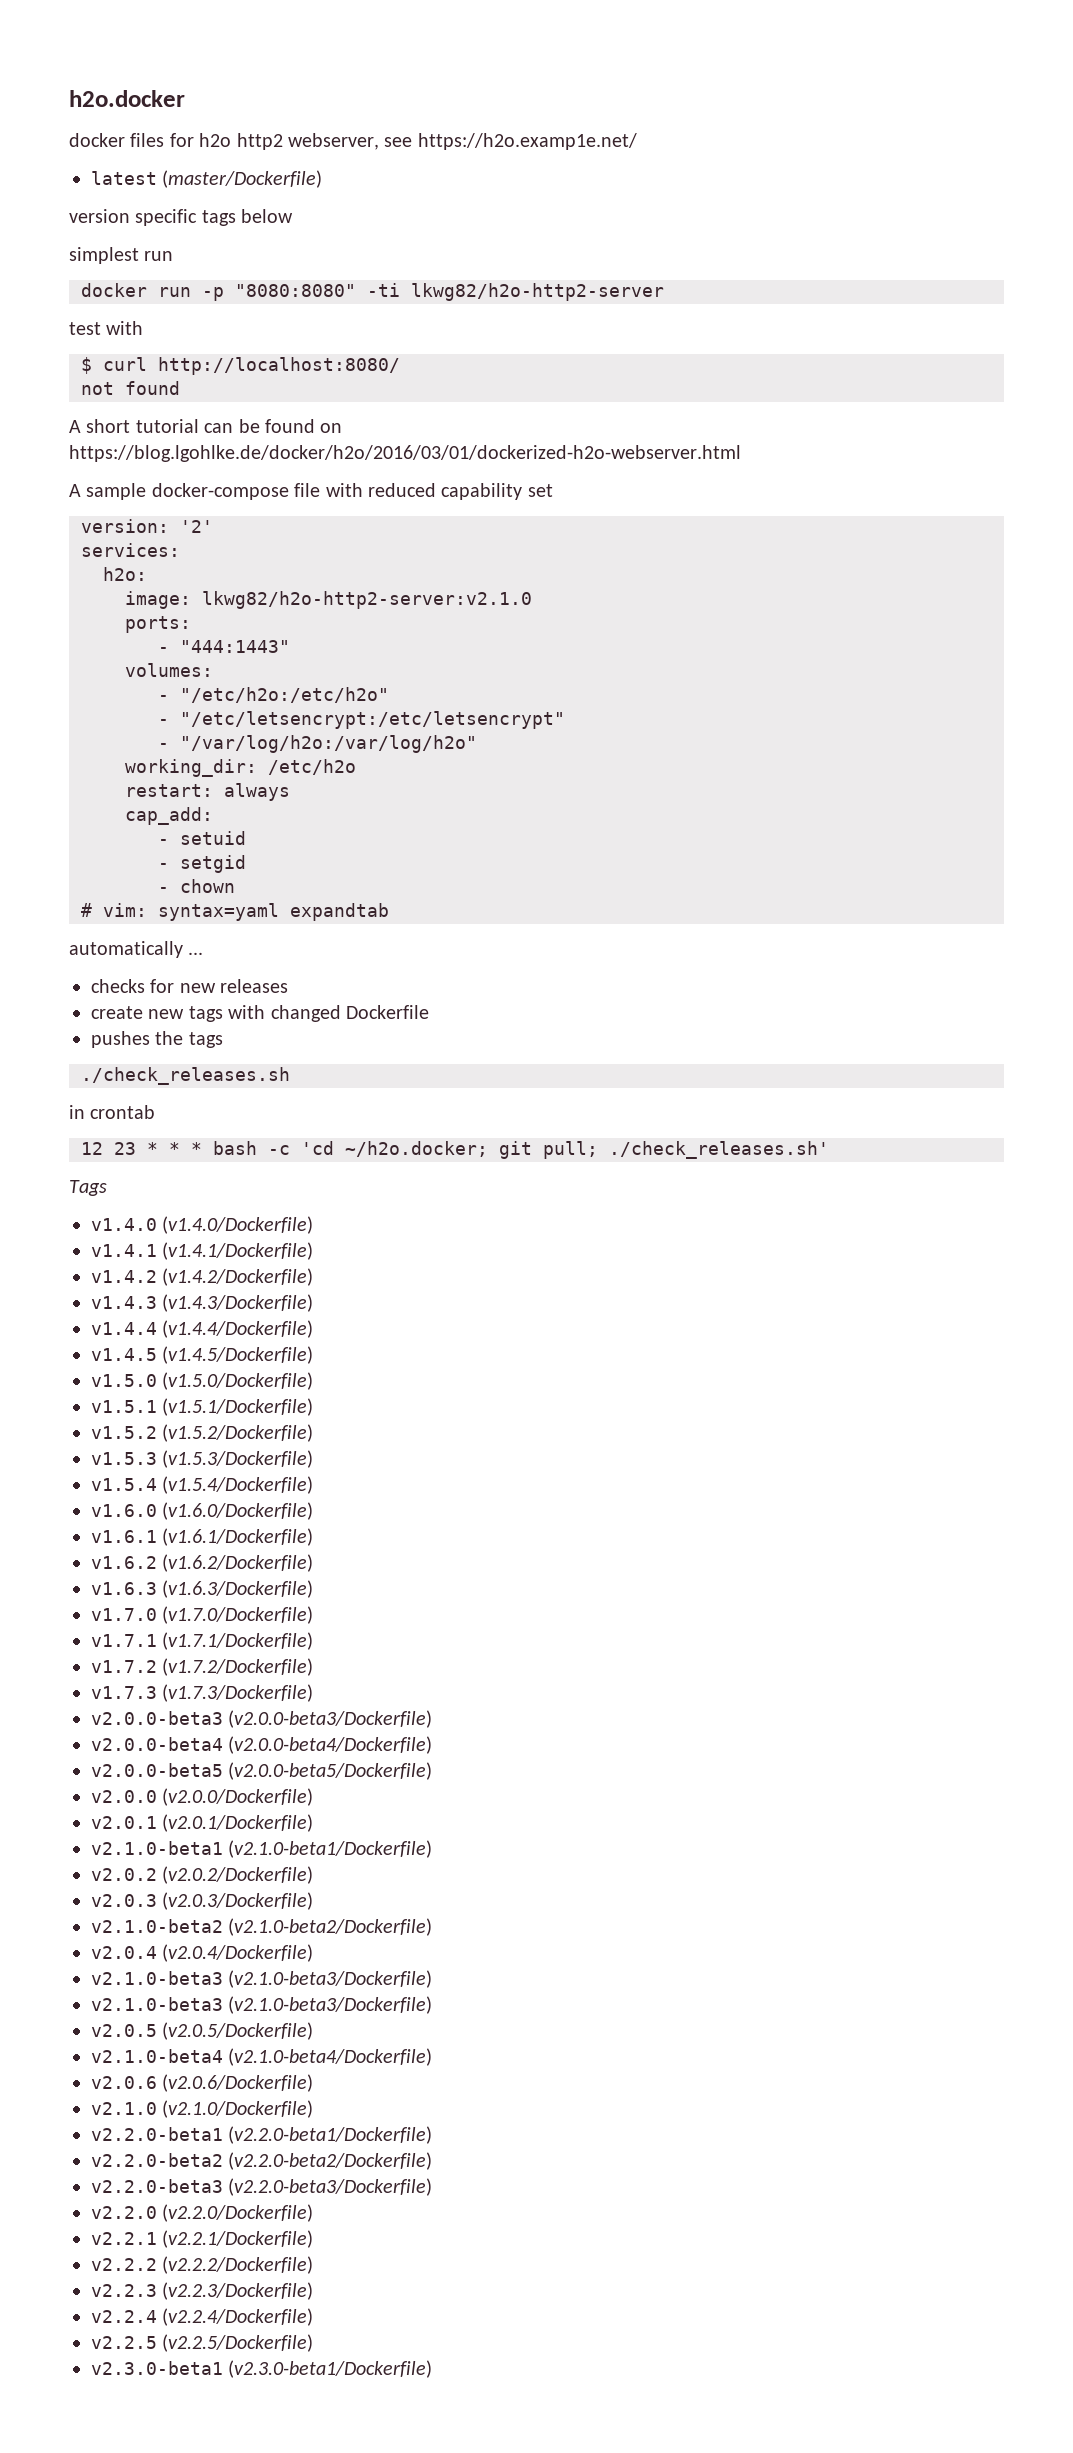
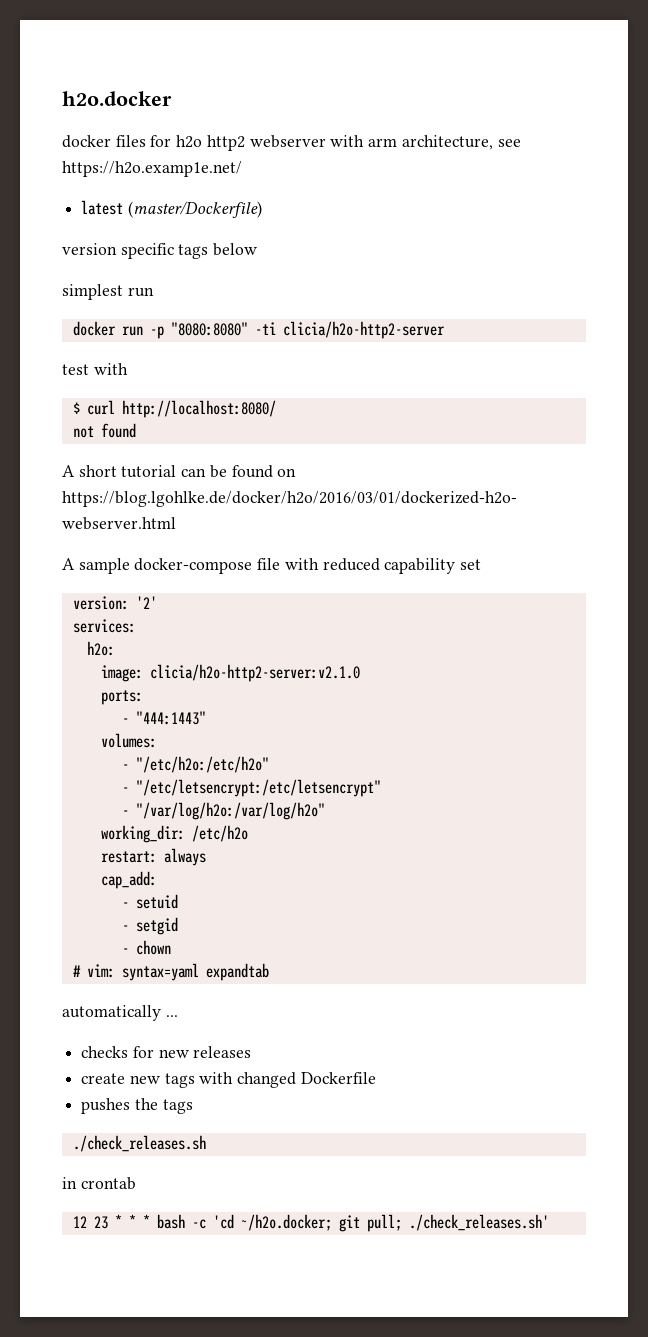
- docker files for h2o http2 webserver, see https://h2o.examp1e.net/
+ docker files for h2o http2 webserver with arm architecture, see https://h2o.examp1e.net/
- docker run -p "8080:8080" -ti lkwg82/h2o-http2-server
+ docker run -p "8080:8080" -ti clicia/h2o-http2-server
- image: lkwg82/h2o-http2-server:v2.1.0
+ image: clicia/h2o-http2-server:v2.1.0
- Tags
- v1.4.0 (v1.4.0/Dockerfile)
- v1.4.1 (v1.4.1/Dockerfile)
- v1.4.2 (v1.4.2/Dockerfile)
- v1.4.3 (v1.4.3/Dockerfile)
- v1.4.4 (v1.4.4/Dockerfile)
- v1.4.5 (v1.4.5/Dockerfile)
- v1.5.0 (v1.5.0/Dockerfile)
- v1.5.1 (v1.5.1/Dockerfile)
- v1.5.2 (v1.5.2/Dockerfile)
- v1.5.3 (v1.5.3/Dockerfile)
- v1.5.4 (v1.5.4/Dockerfile)
- v1.6.0 (v1.6.0/Dockerfile)
- v1.6.1 (v1.6.1/Dockerfile)
- v1.6.2 (v1.6.2/Dockerfile)
- v1.6.3 (v1.6.3/Dockerfile)
- v1.7.0 (v1.7.0/Dockerfile)
- v1.7.1 (v1.7.1/Dockerfile)
- v1.7.2 (v1.7.2/Dockerfile)
- v1.7.3 (v1.7.3/Dockerfile)
- v2.0.0-beta3 (v2.0.0-beta3/Dockerfile)
- v2.0.0-beta4 (v2.0.0-beta4/Dockerfile)
- v2.0.0-beta5 (v2.0.0-beta5/Dockerfile)
- v2.0.0 (v2.0.0/Dockerfile)
- v2.0.1 (v2.0.1/Dockerfile)
- v2.1.0-beta1 (v2.1.0-beta1/Dockerfile)
- v2.0.2 (v2.0.2/Dockerfile)
- v2.0.3 (v2.0.3/Dockerfile)
- v2.1.0-beta2 (v2.1.0-beta2/Dockerfile)
- v2.0.4 (v2.0.4/Dockerfile)
- v2.1.0-beta3 (v2.1.0-beta3/Dockerfile)
- v2.1.0-beta3 (v2.1.0-beta3/Dockerfile)
- v2.0.5 (v2.0.5/Dockerfile)
- v2.1.0-beta4 (v2.1.0-beta4/Dockerfile)
- v2.0.6 (v2.0.6/Dockerfile)
- v2.1.0 (v2.1.0/Dockerfile)
- v2.2.0-beta1 (v2.2.0-beta1/Dockerfile)
- v2.2.0-beta2 (v2.2.0-beta2/Dockerfile)
- v2.2.0-beta3 (v2.2.0-beta3/Dockerfile)
- v2.2.0 (v2.2.0/Dockerfile)
- v2.2.1 (v2.2.1/Dockerfile)
- v2.2.2 (v2.2.2/Dockerfile)
- v2.2.3 (v2.2.3/Dockerfile)
- v2.2.4 (v2.2.4/Dockerfile)
- v2.2.5 (v2.2.5/Dockerfile)
- v2.3.0-beta1 (v2.3.0-beta1/Dockerfile)

